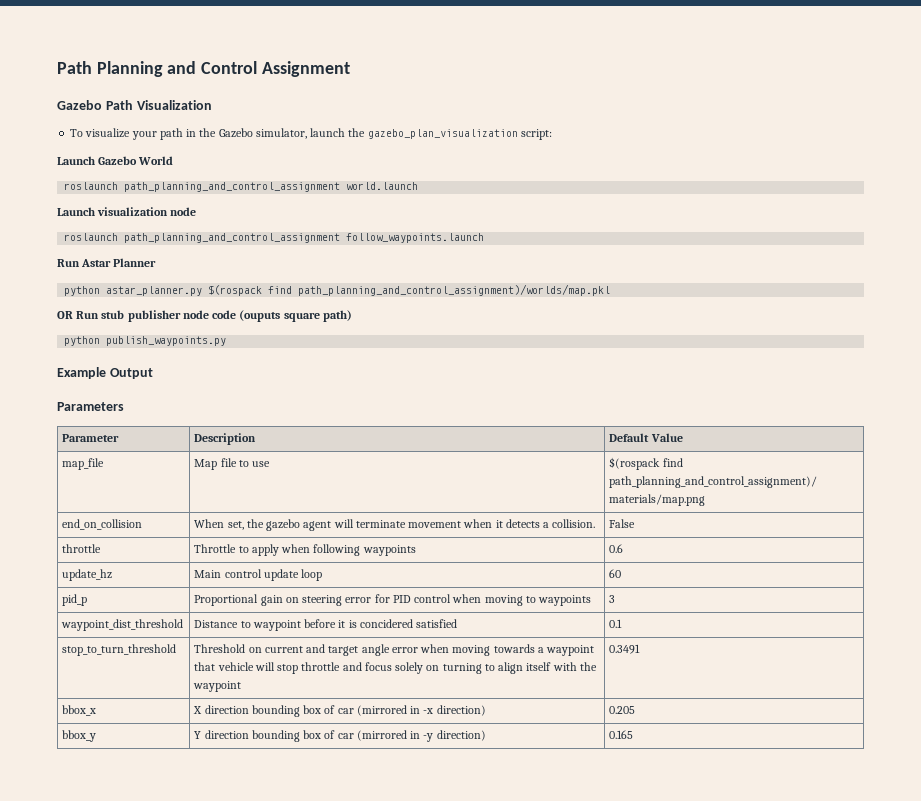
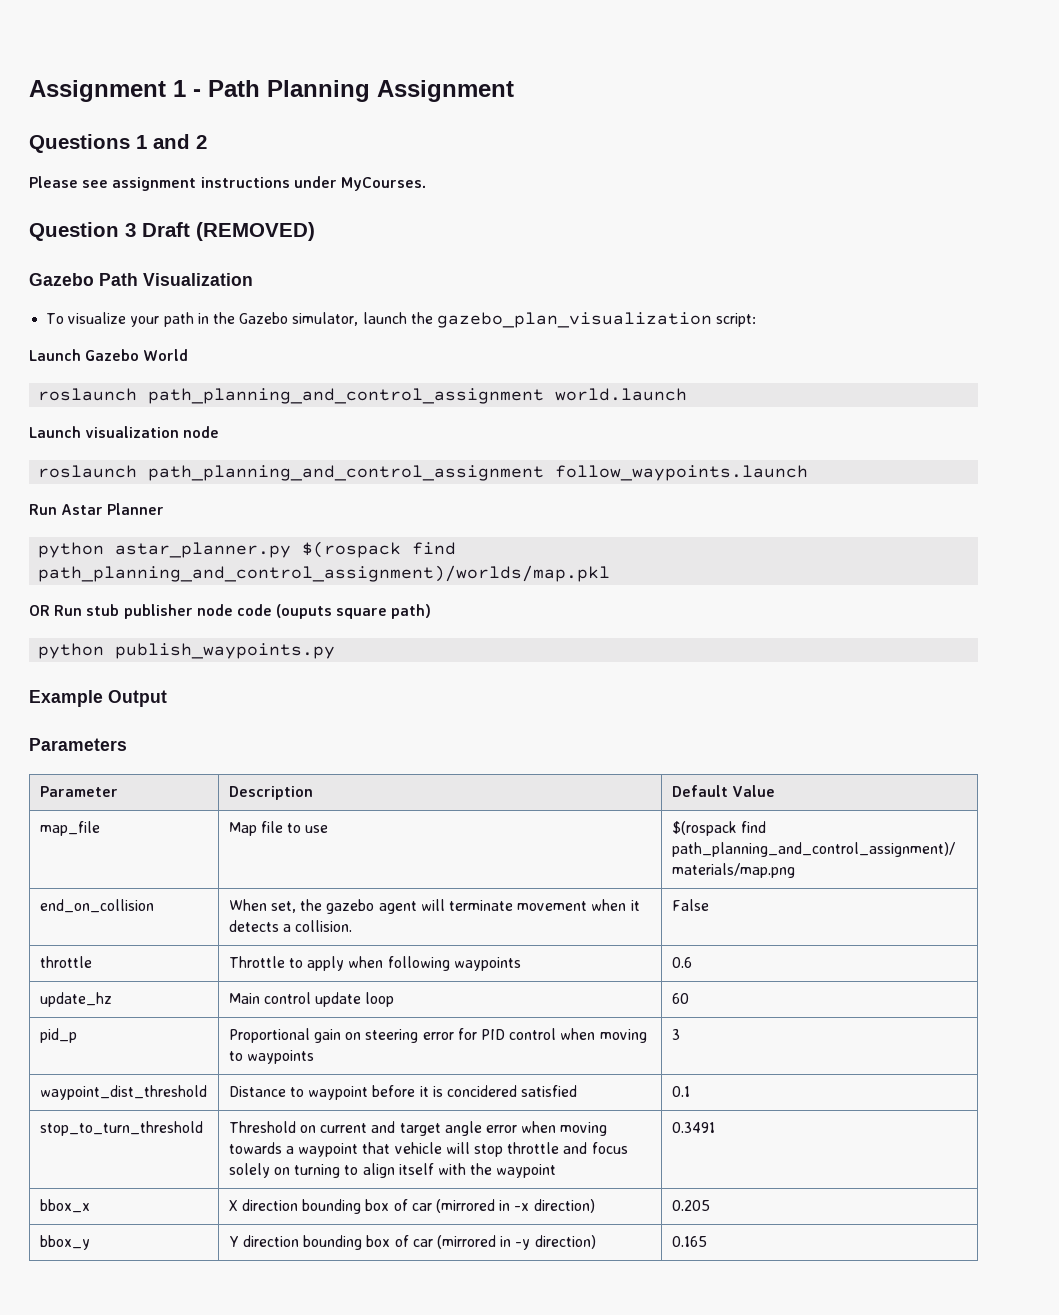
- Path Planning and Control Assignment
+ Assignment 1 - Path Planning Assignment
+ Questions 1 and 2
+ Please see assignment instructions under MyCourses.
+ Question 3 Draft (REMOVED)

